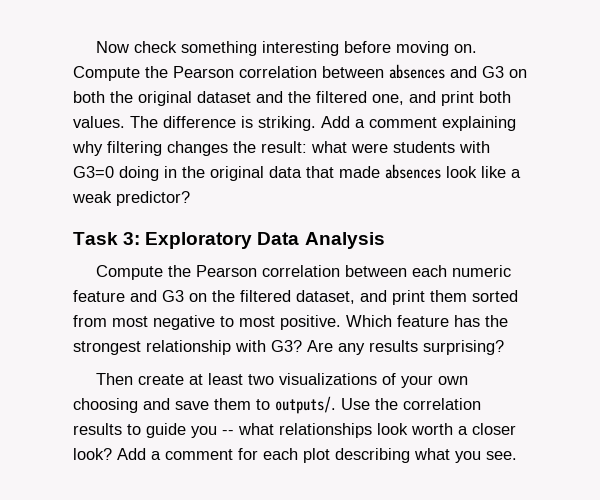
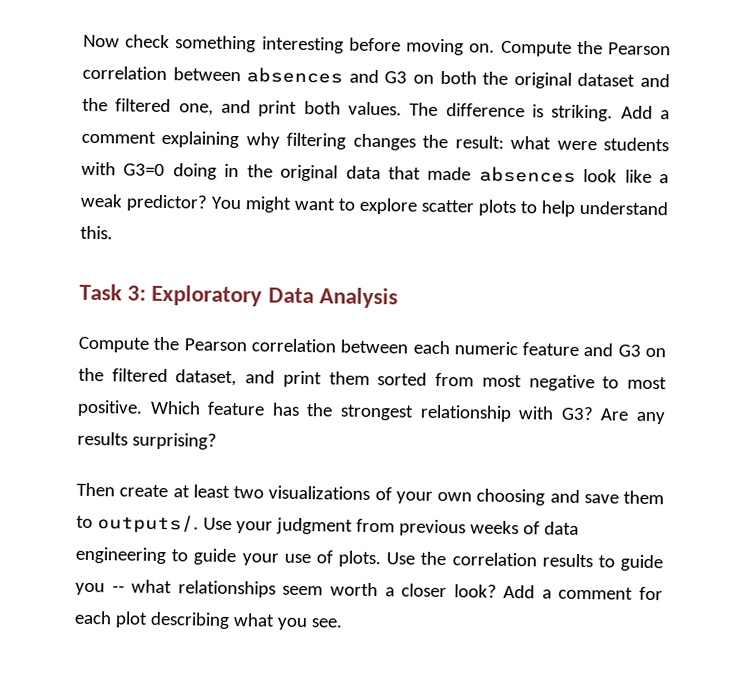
+ You might want to explore scatter plots to help understand this.
- Use the correlation results to guide you -- what relationships look worth a closer look?
+ Use your judgment from previous weeks of data engineering to guide your use of plots. Use the correlation results to guide you -- what relationships seem worth a closer look?

